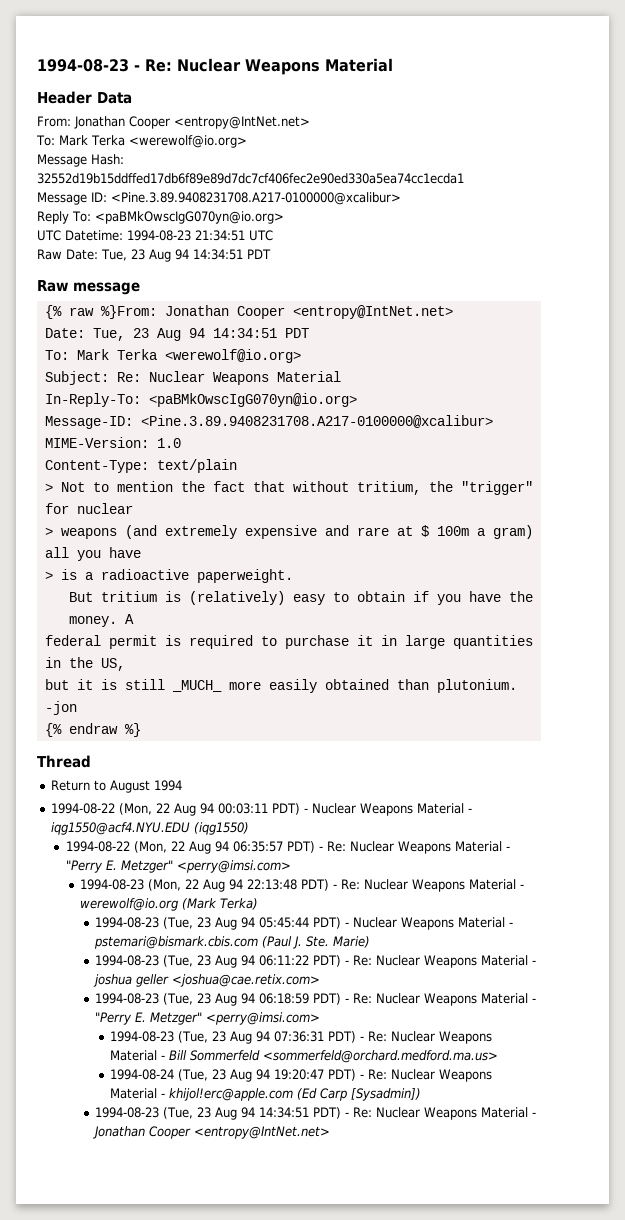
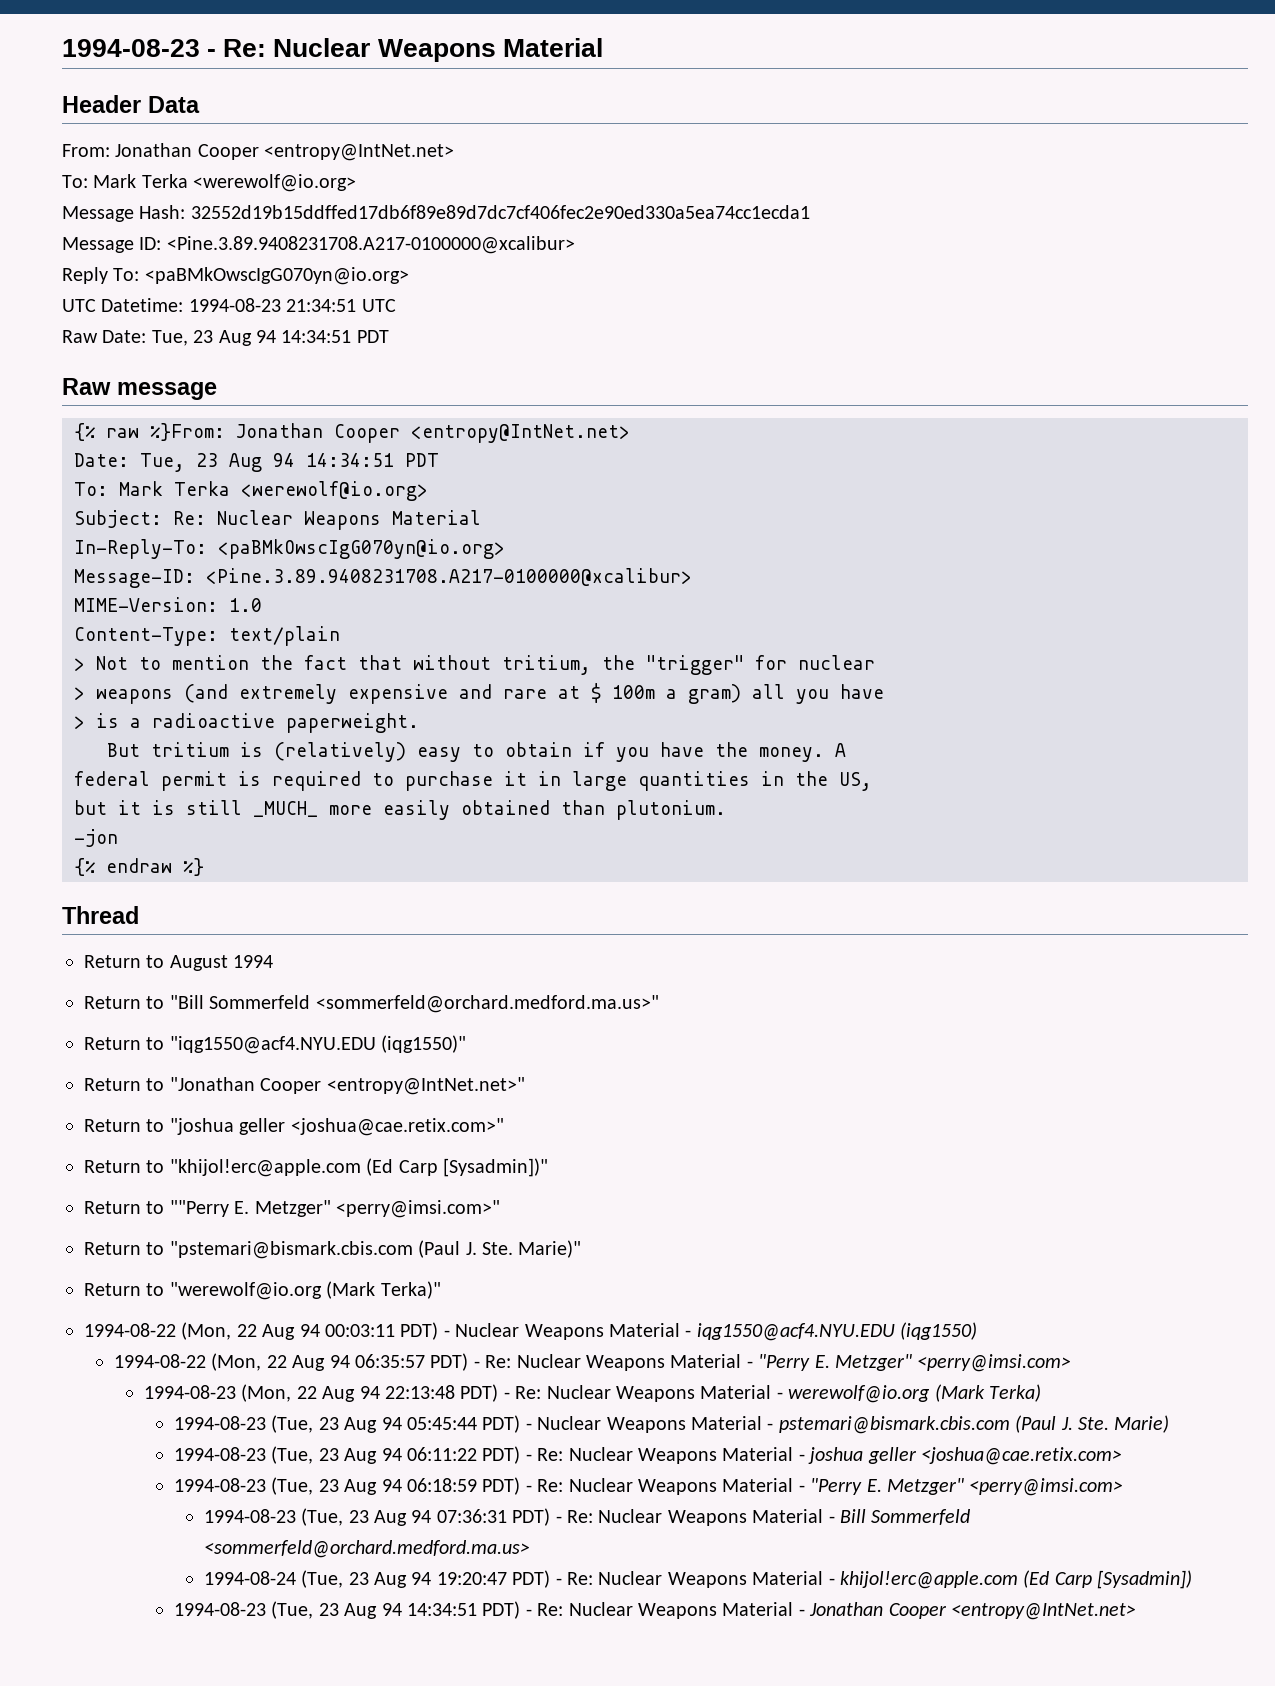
+ Return to "Bill Sommerfeld <sommerfeld@orchard.medford.ma.us>"
+ Return to "iqg1550@acf4.NYU.EDU (iqg1550)"
+ Return to "Jonathan Cooper <entropy@IntNet.net>"
+ Return to "joshua geller <joshua@cae.retix.com>"
+ Return to "khijol!erc@apple.com (Ed Carp [Sysadmin])"
+ Return to ""Perry E. Metzger" <perry@imsi.com>"
+ Return to "pstemari@bismark.cbis.com (Paul J. Ste. Marie)"
+ Return to "werewolf@io.org (Mark Terka)"

